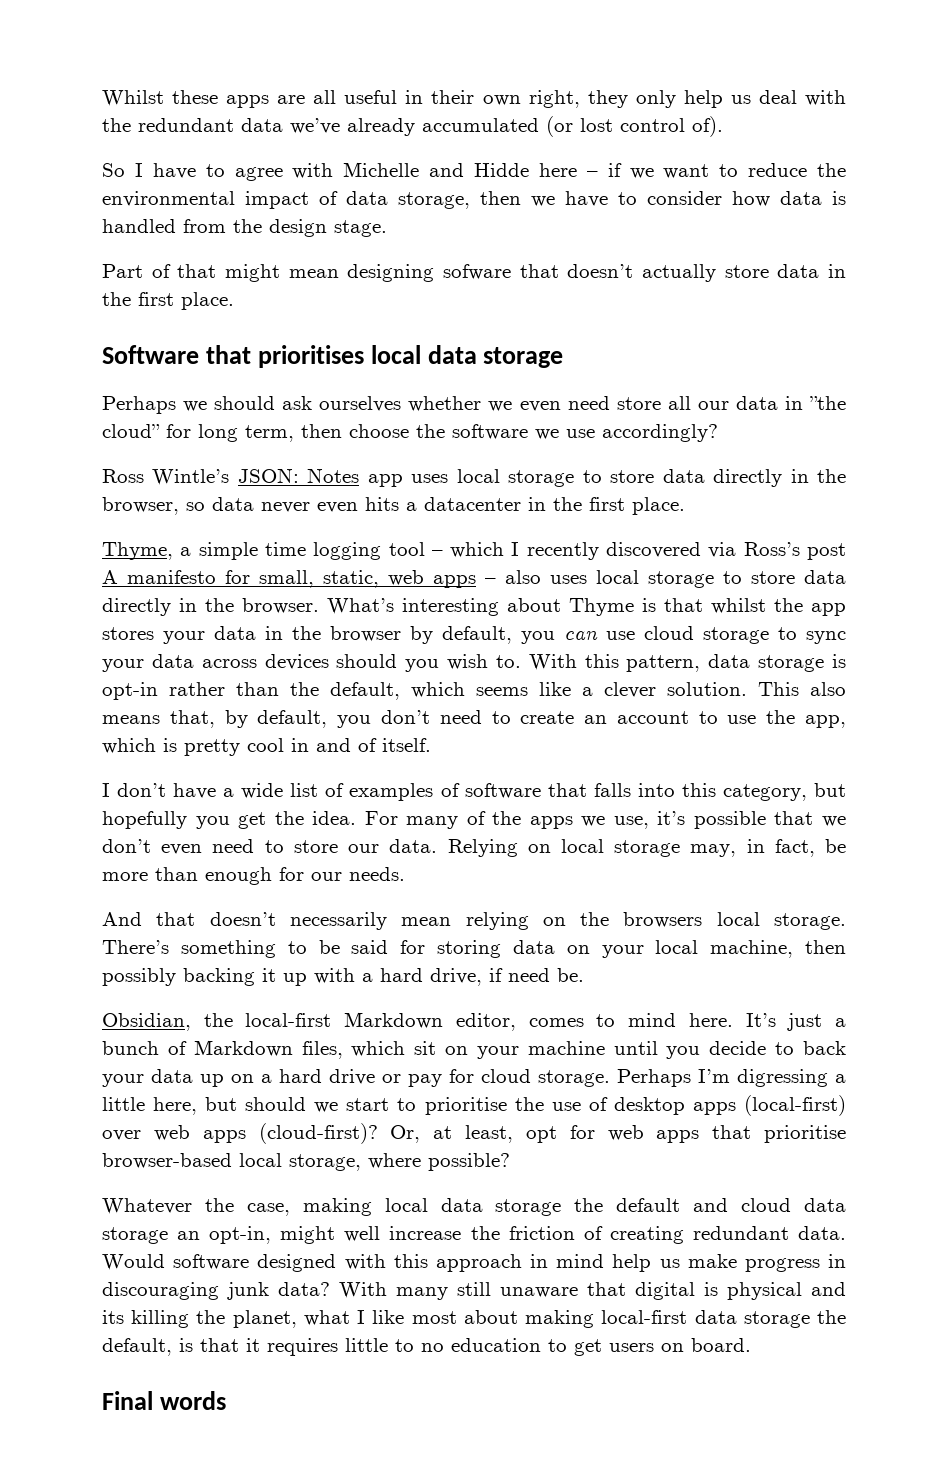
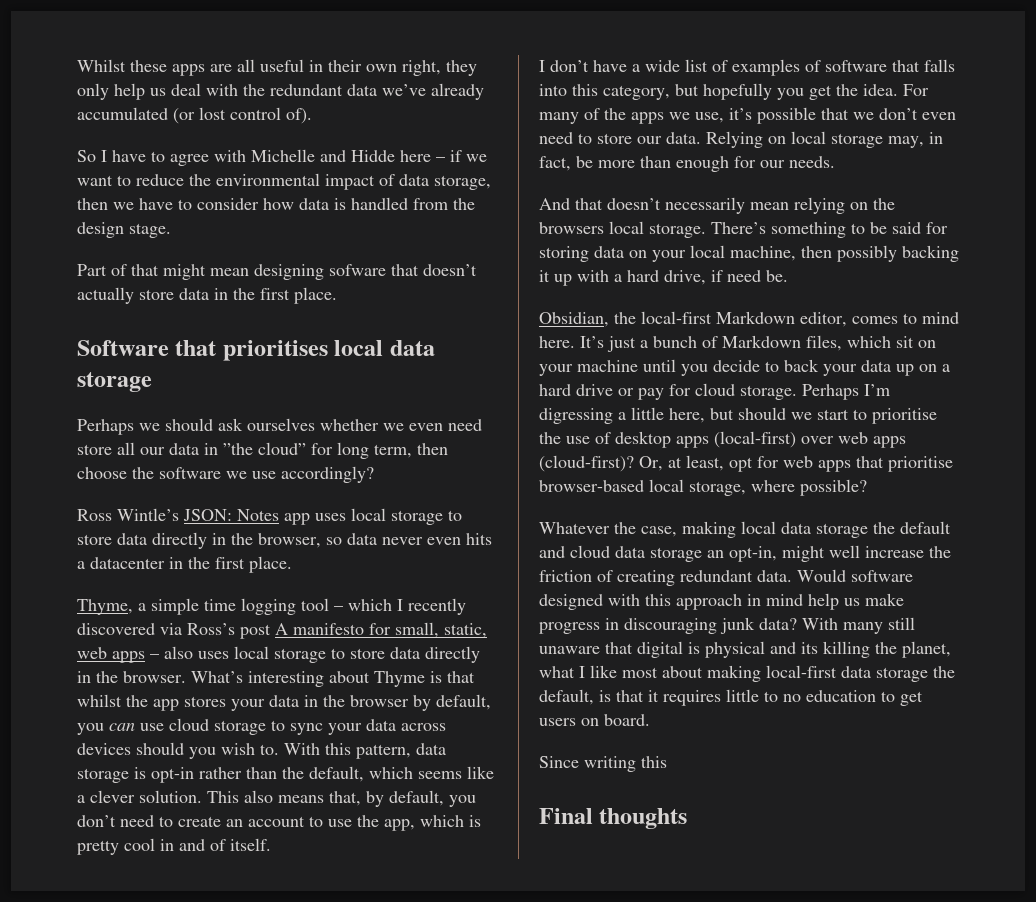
+ Since writing this
- Final words
+ Final thoughts

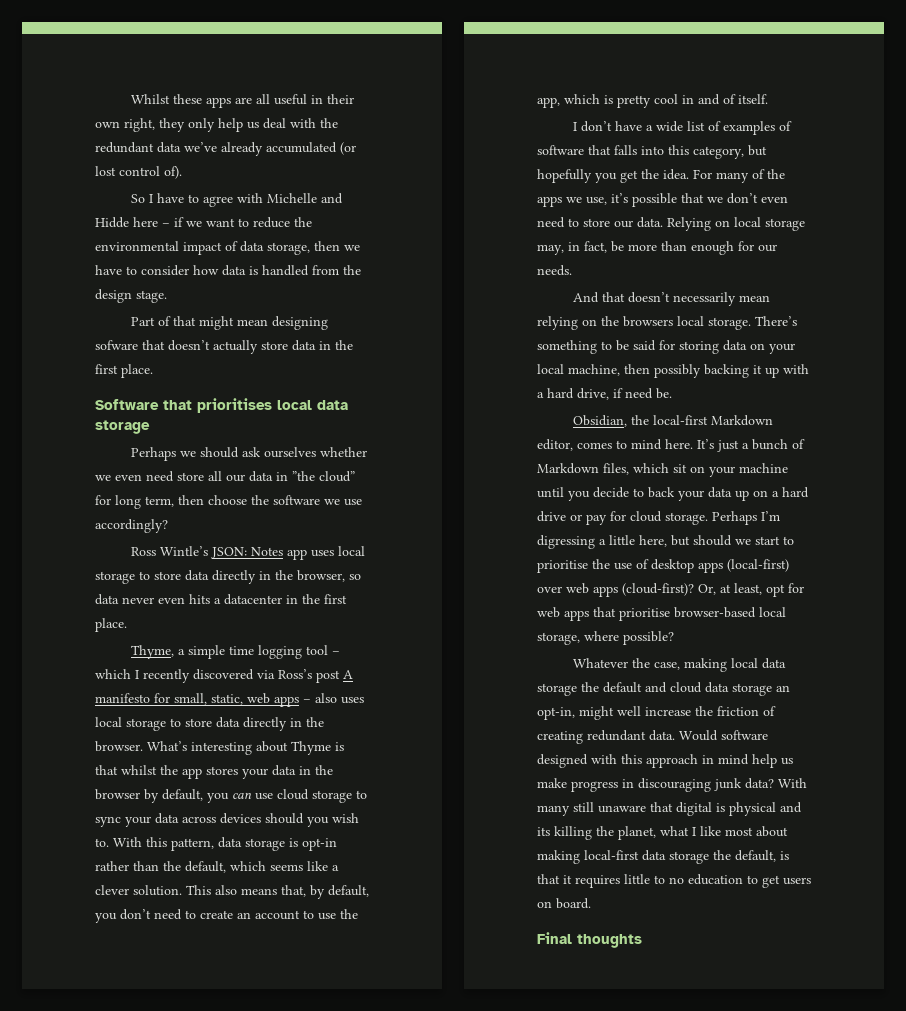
- Since writing this

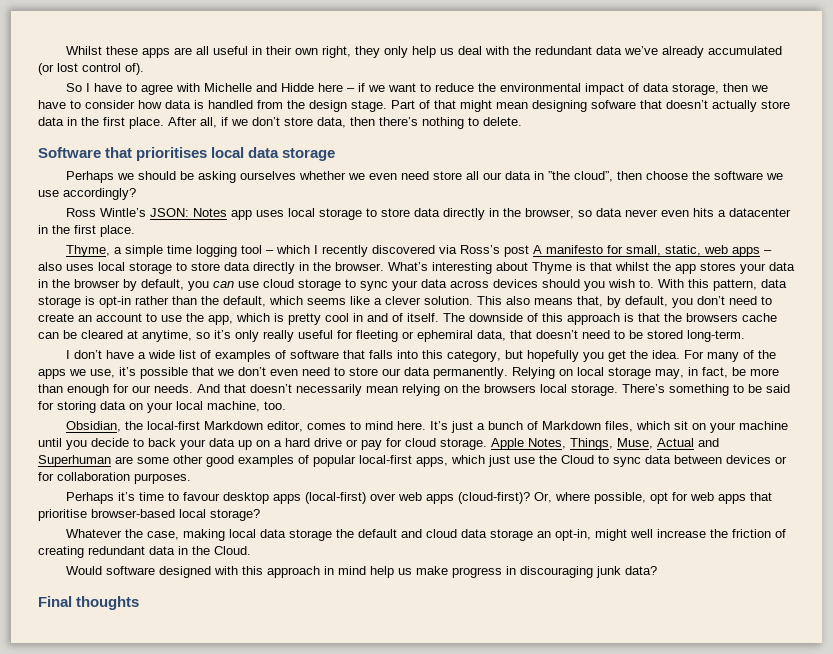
- So I have to agree with Michelle and Hidde here – if we want to reduce the environmental impact of data storage, then we have to consider how data is handled from the design stage.
- Part of that might mean designing sofware that doesn’t actually store data in the first place.
+ So I have to agree with Michelle and Hidde here – if we want to reduce the environmental impact of data storage, then we have to consider how data is handled from the design stage. Part of that might mean designing sofware that doesn’t actually store data in the first place. After all, if we don’t store data, then there’s nothing to delete.
- Perhaps we should ask ourselves whether we even need store all our data in ”the cloud” for long term, then choose the software we use accordingly?
+ Perhaps we should be asking ourselves whether we even need store all our data in ”the cloud”, then choose the software we use accordingly?
+ The downside of this approach is that the browsers cache can be cleared at anytime, so it’s only really useful for fleeting or ephemiral data, that doesn’t need to be stored long-term.
- For many of the apps we use, it’s possible that we don’t even need to store our data.
+ For many of the apps we use, it’s possible that we don’t even need to store our data permanently.
- Relying on local storage may, in fact, be more than enough for our needs.
- And that doesn’t necessarily mean relying on the browsers local storage.
+ Relying on local storage may, in fact, be more than enough for our needs. And that doesn’t necessarily mean relying on the browsers local storage.
- There’s something to be said for storing data on your local machine, then possibly backing it up with a hard drive, if need be.
+ There’s something to be said for storing data on your local machine, too.
- Perhaps I’m digressing a little here, but should we start to prioritise the use of desktop apps (local-first) over web apps (cloud-first)?
+ Apple Notes, Things, Muse, Actual and Superhuman are some other good examples of popular local-first apps, which just use the Cloud to sync data between devices or for collaboration purposes.
+ Perhaps it’s time to favour desktop apps (local-first) over web apps (cloud-first)?
- Or, at least, opt for web apps that prioritise browser-based local storage, where possible?
+ Or, where possible, opt for web apps that prioritise browser-based local storage?
- Whatever the case, making local data storage the default and cloud data storage an opt-in, might well increase the friction of creating redundant data. Would software designed with this approach in mind help us make progress in discouraging junk data? With many still unaware that digital is physical and its killing the planet, what I like most about making local-first data storage the default, is that it requires little to no education to get users on board.
+ Whatever the case, making local data storage the default and cloud data storage an opt-in, might well increase the friction of creating redundant data in the Cloud.
+ Would software designed with this approach in mind help us make progress in discouraging junk data?

